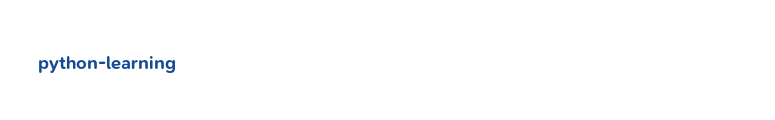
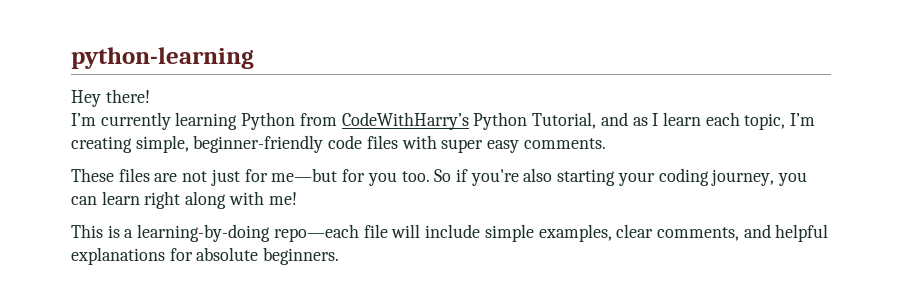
+ Hey there!
+ I’m currently learning Python from CodeWithHarry’s Python Tutorial, and as I learn each topic, I’m creating simple, beginner-friendly code files with super easy comments.
+ These files are not just for me—but for you too. So if you're also starting your coding journey, you can learn right along with me!
+ This is a learning-by-doing repo—each file will include simple examples, clear comments, and helpful explanations for absolute beginners.

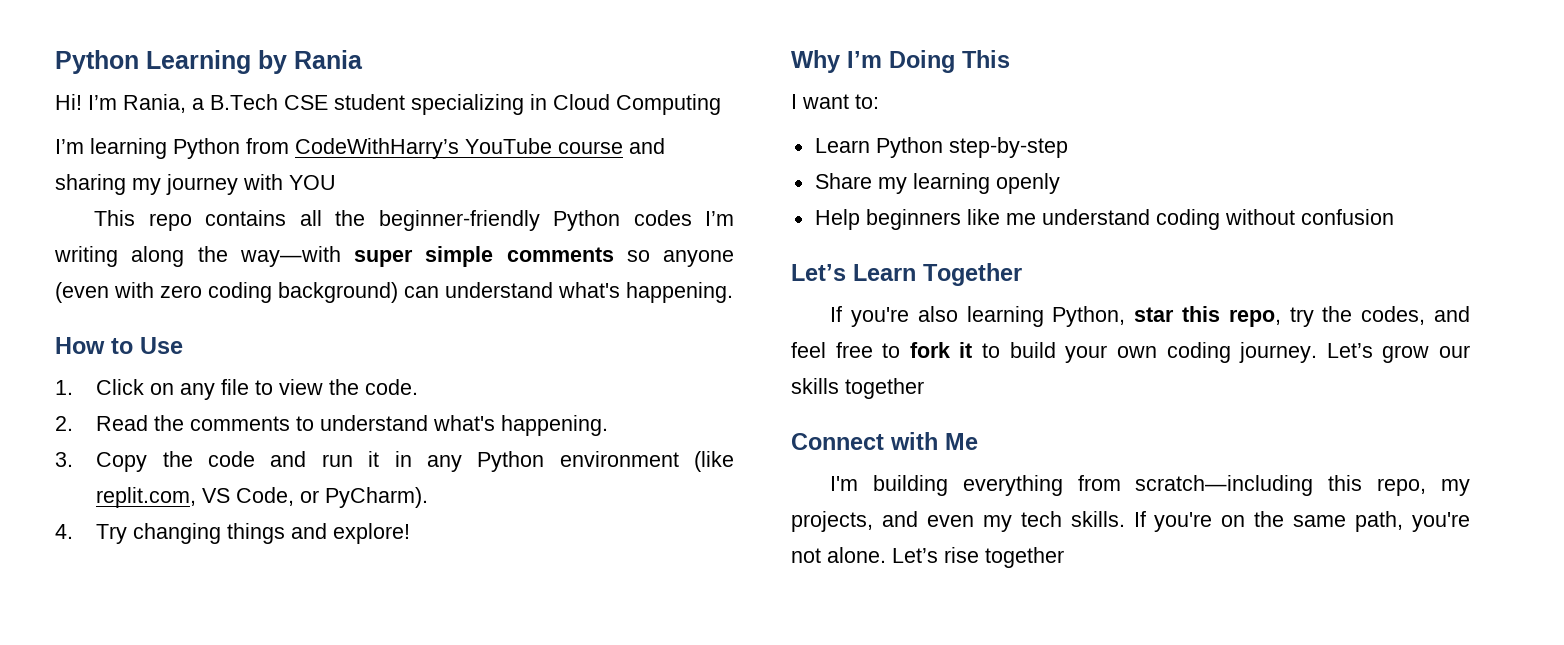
- python-learning
- Hey there!
- I’m currently learning Python from CodeWithHarry’s Python Tutorial, and as I learn each topic, I’m creating simple, beginner-friendly code files with super easy comments.
- These files are not just for me—but for you too. So if you're also starting your coding journey, you can learn right along with me!
- This is a learning-by-doing repo—each file will include simple examples, clear comments, and helpful explanations for absolute beginners.
+ Python Learning by Rania
+ Hi! I’m Rania, a B.Tech CSE student specializing in Cloud Computing
+ I’m learning Python from CodeWithHarry’s YouTube course and sharing my journey with YOU
+ This repo contains all the beginner-friendly Python codes I’m writing along the way—with super simple comments so anyone (even with zero coding background) can understand what's happening.
+ How to Use
+ 1. Click on any file to view the code.
+ 2. Read the comments to understand what's happening.
+ 3. Copy the code and run it in any Python environment (like replit.com, VS Code, or PyCharm).
+ 4. Try changing things and explore!
+ Why I’m Doing This
+ I want to:
+ Learn Python step-by-step
+ Share my learning openly
+ Help beginners like me understand coding without confusion
+ Let’s Learn Together
+ If you're also learning Python, star this repo, try the codes, and feel free to fork it to build your own coding journey. Let’s grow our skills together
+ Connect with Me
+ I'm building everything from scratch—including this repo, my projects, and even my tech skills. If you're on the same path, you're not alone. Let’s rise together

